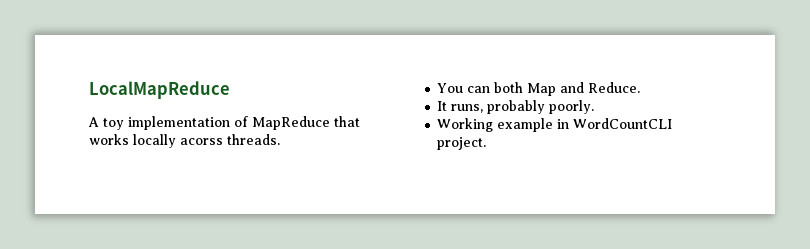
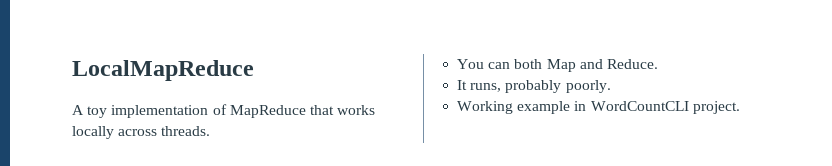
- A toy implementation of MapReduce that works locally acorss threads.
+ A toy implementation of MapReduce that works locally across threads.

